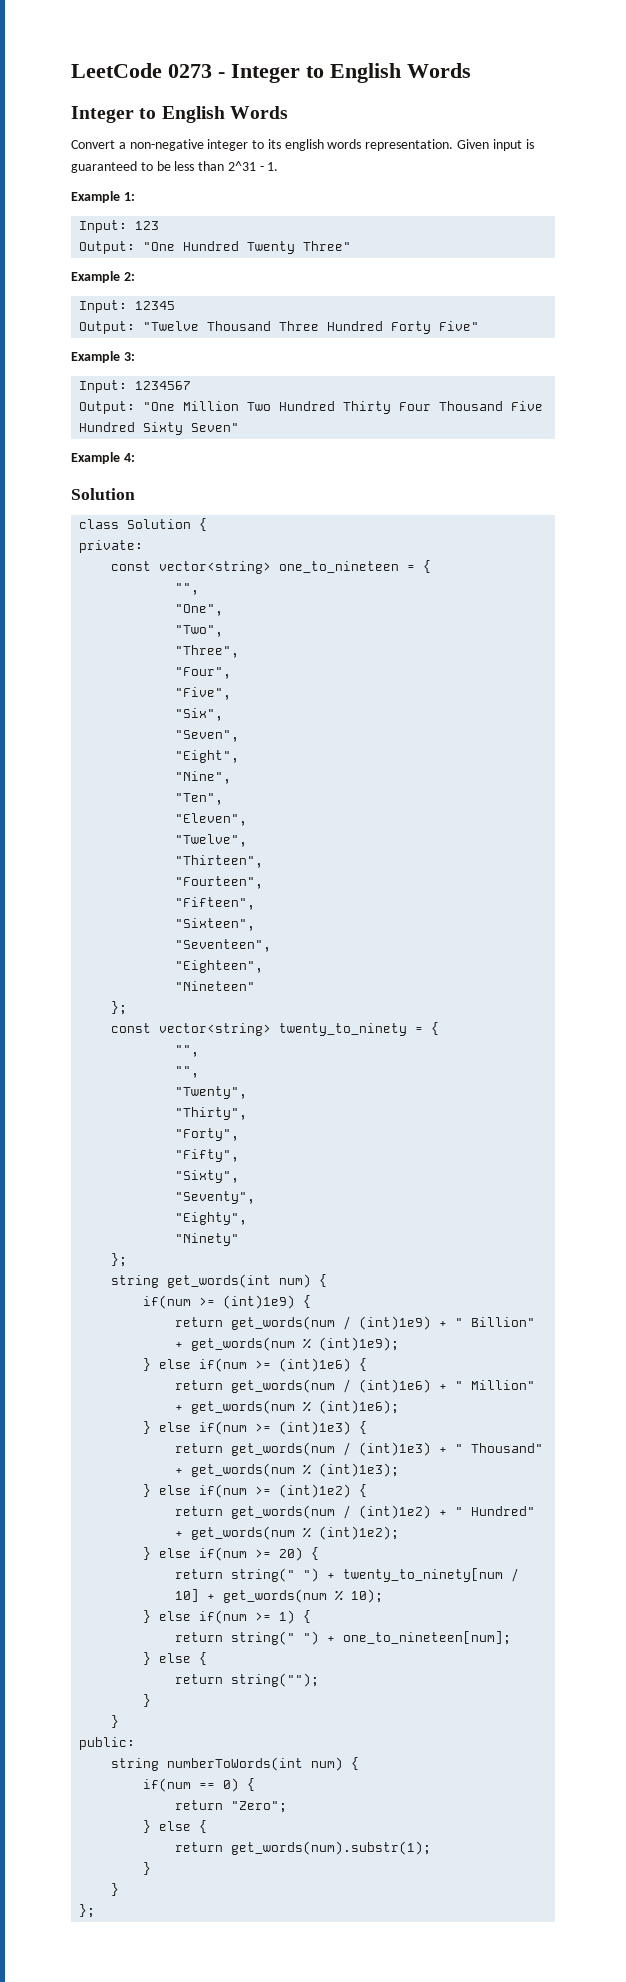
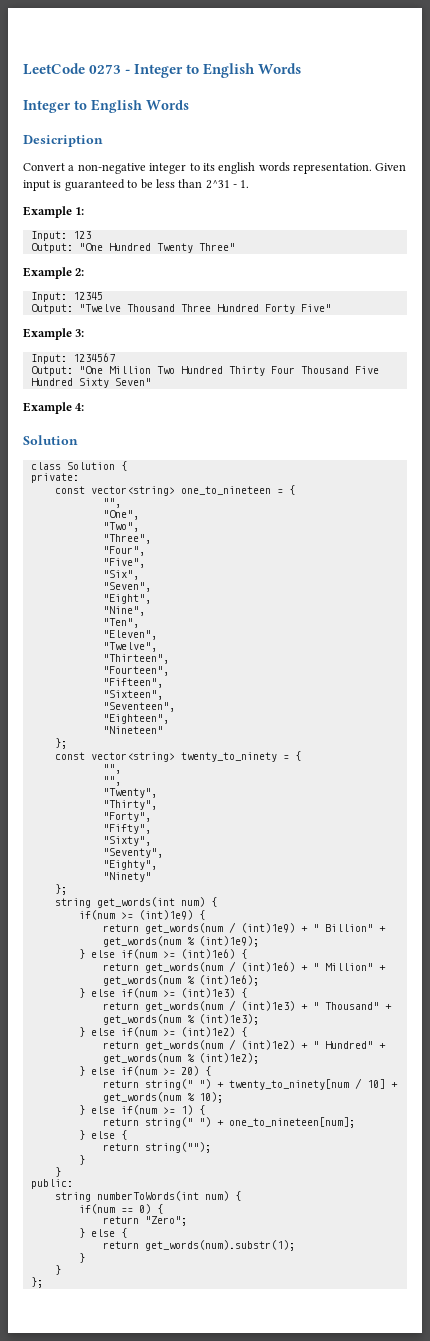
+ Desicription

